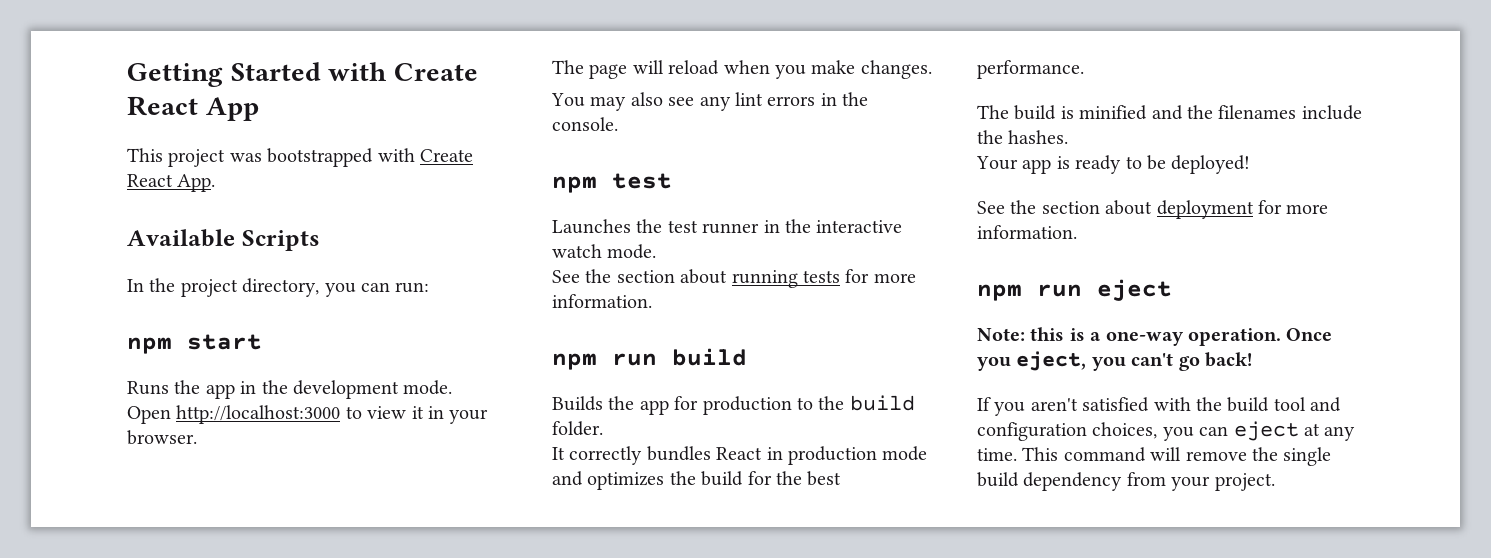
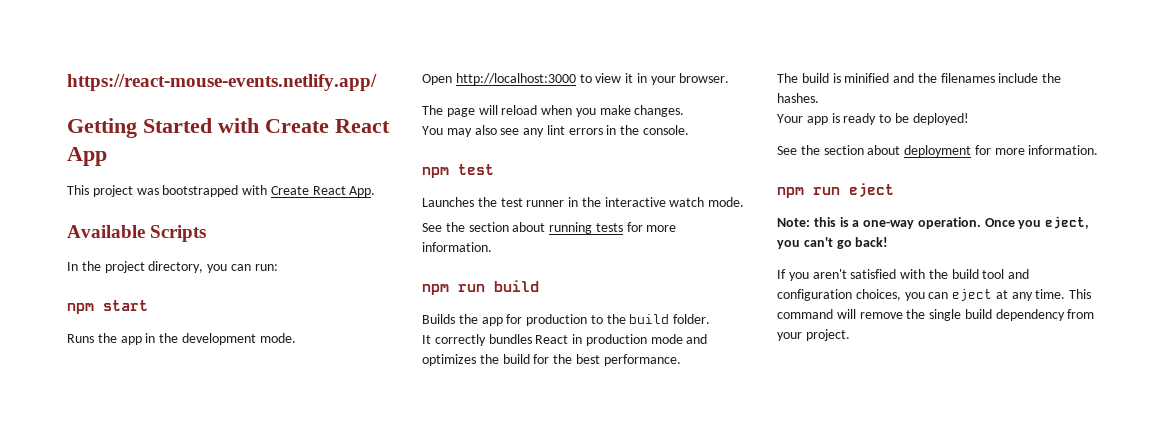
+ https://react-mouse-events.netlify.app/

